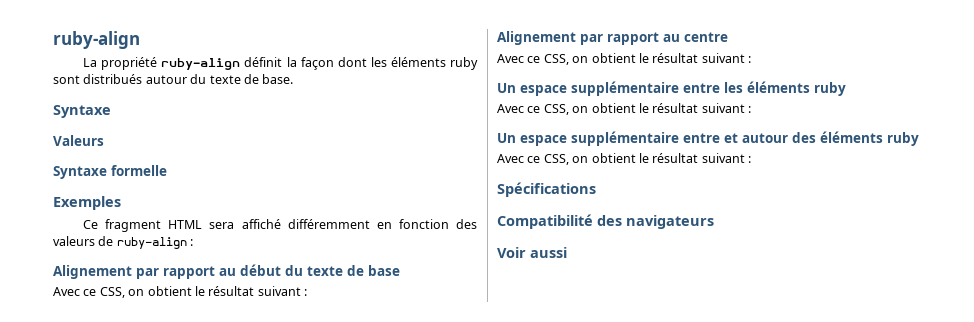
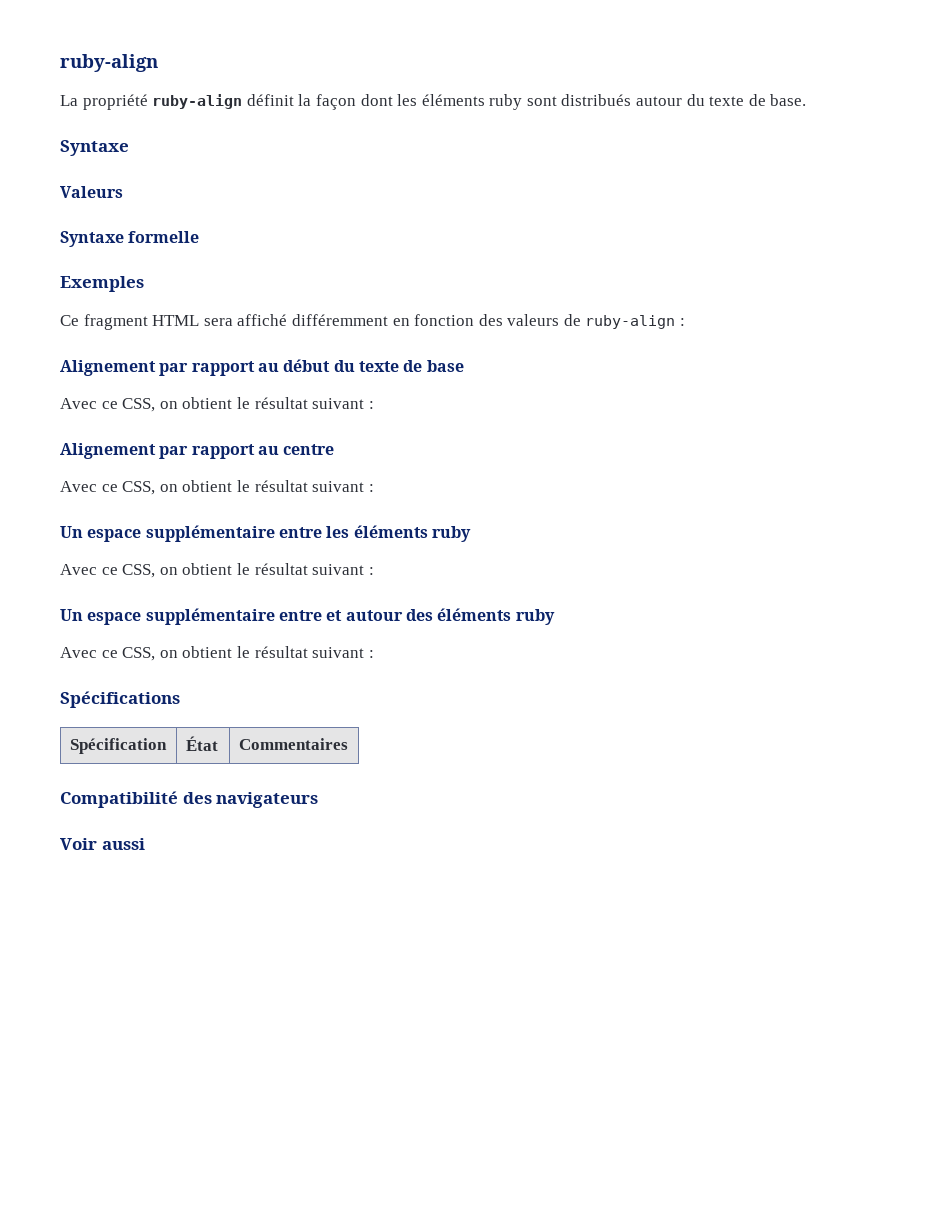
+ Spécification | État | Commentaires

